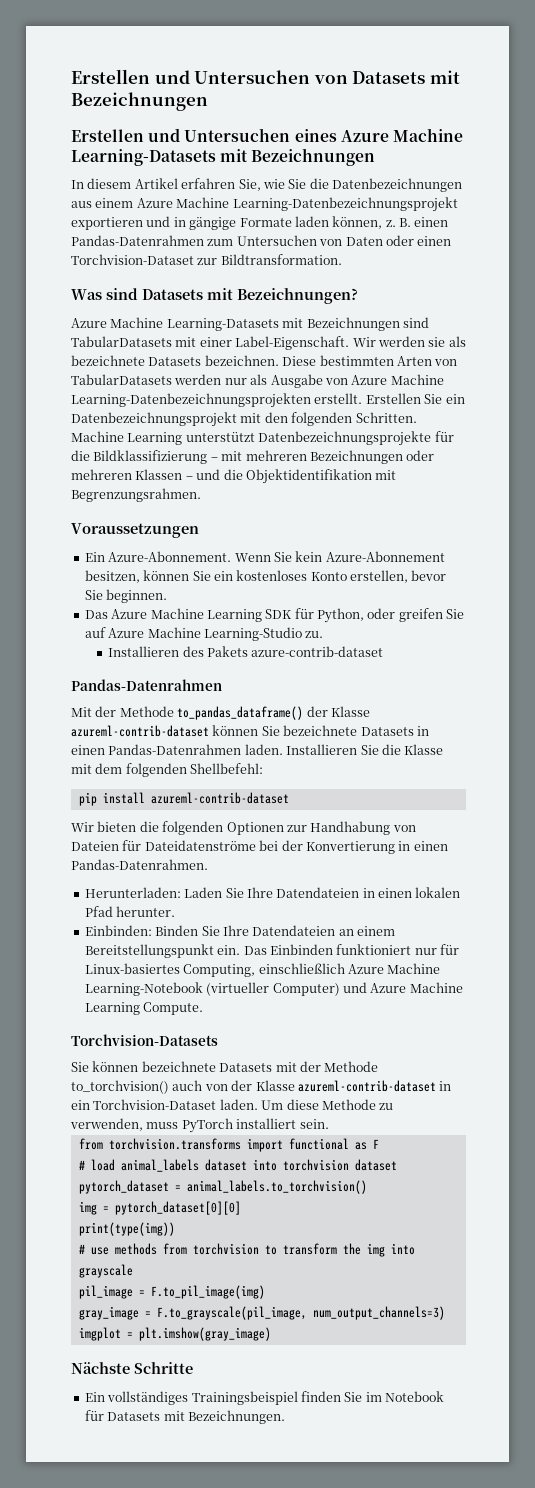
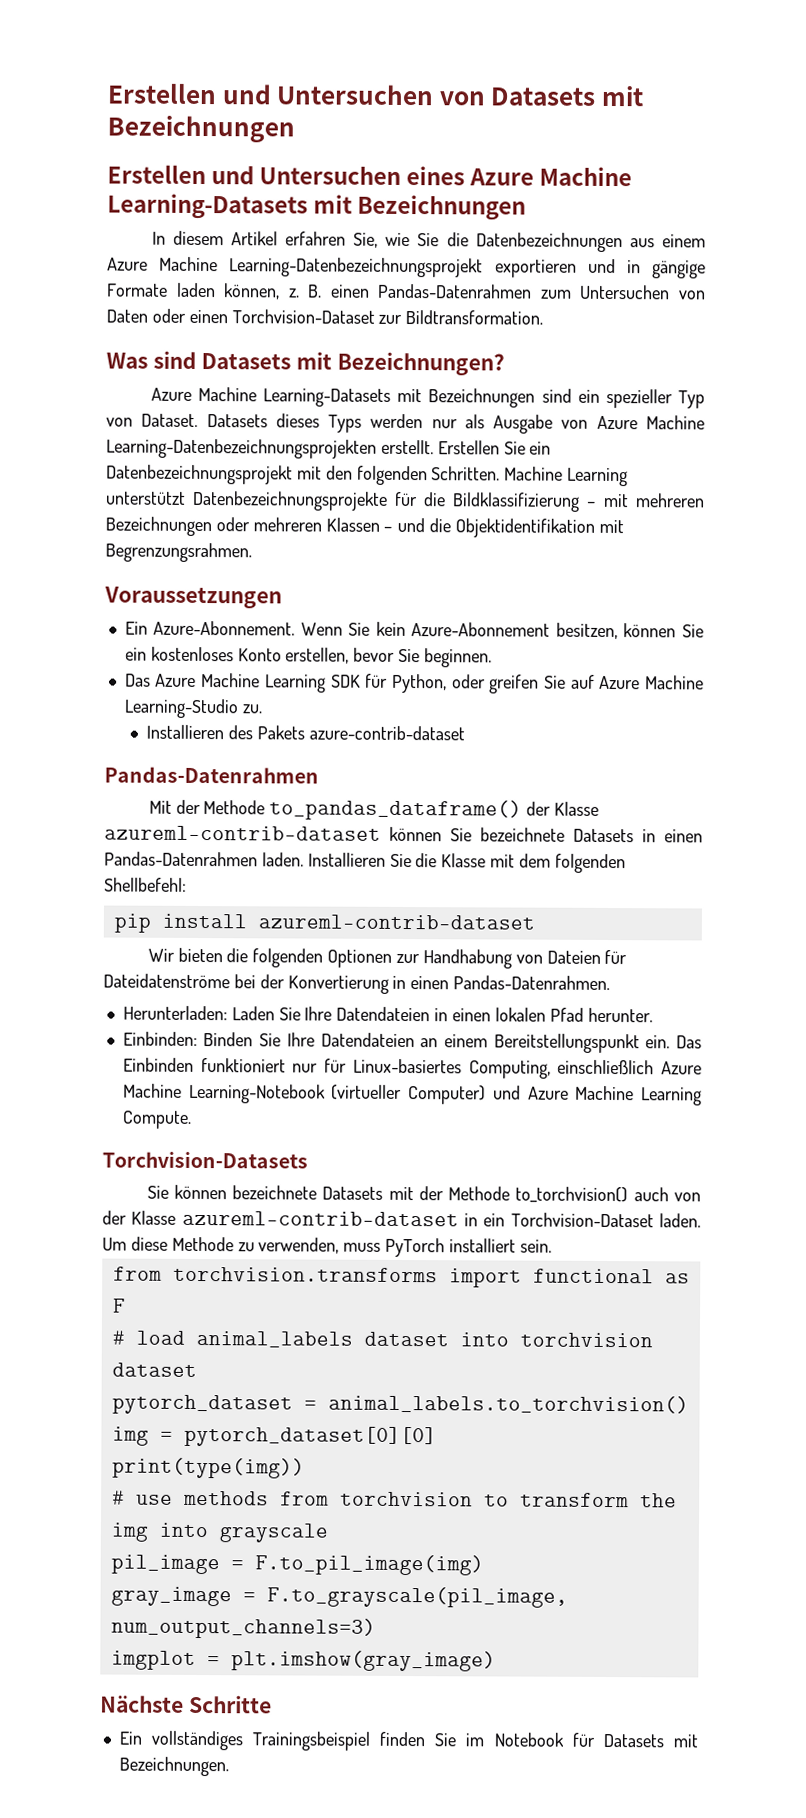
- Azure Machine Learning-Datasets mit Bezeichnungen sind TabularDatasets mit einer Label-Eigenschaft. Wir werden sie als bezeichnete Datasets bezeichnen. Diese bestimmten Arten von TabularDatasets werden nur als Ausgabe von Azure Machine Learning-Datenbezeichnungsprojekten erstellt.
+ Azure Machine Learning-Datasets mit Bezeichnungen sind ein spezieller Typ von Dataset. Datasets dieses Typs werden nur als Ausgabe von Azure Machine Learning-Datenbezeichnungsprojekten erstellt.

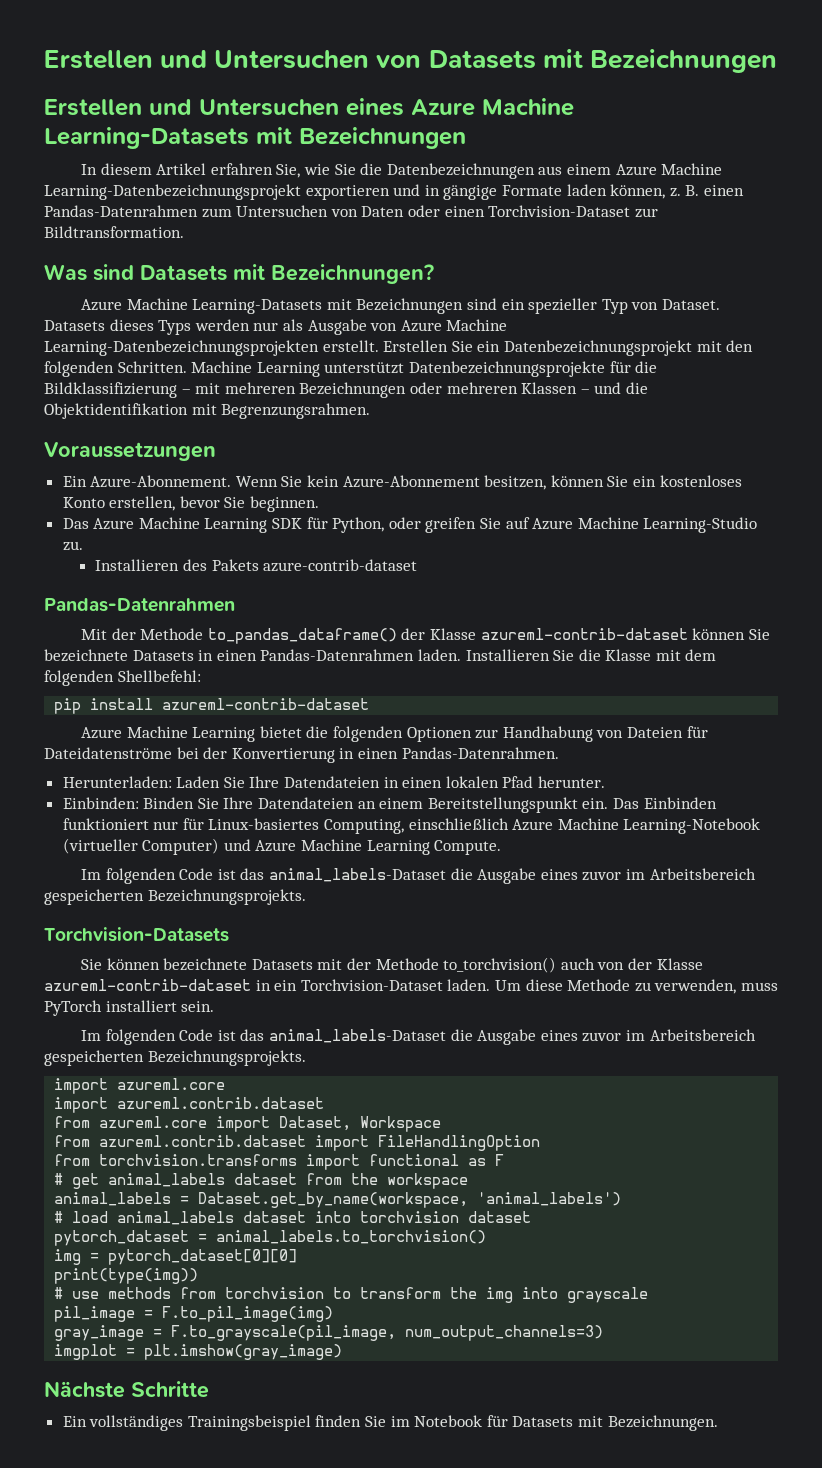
- Wir bieten die folgenden Optionen zur Handhabung von Dateien für Dateidatenströme bei der Konvertierung in einen Pandas-Datenrahmen.
+ Azure Machine Learning bietet die folgenden Optionen zur Handhabung von Dateien für Dateidatenströme bei der Konvertierung in einen Pandas-Datenrahmen.
  Das Einbinden funktioniert nur für Linux-basiertes Computing, einschließlich Azure Machine Learning-Notebook (virtueller Computer) und Azure Machine Learning Compute.
+ Im folgenden Code ist das animal_labels-Dataset die Ausgabe eines zuvor im Arbeitsbereich gespeicherten Bezeichnungsprojekts.
  Um diese Methode zu verwenden, muss PyTorch installiert sein.
+ Im folgenden Code ist das animal_labels-Dataset die Ausgabe eines zuvor im Arbeitsbereich gespeicherten Bezeichnungsprojekts.
+ import azureml.core
+ import azureml.contrib.dataset
+ from azureml.core import Dataset, Workspace
+ from azureml.contrib.dataset import FileHandlingOption
+ # get animal_labels dataset from the workspace
+ animal_labels = Dataset.get_by_name(workspace, 'animal_labels')

